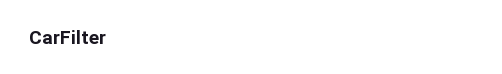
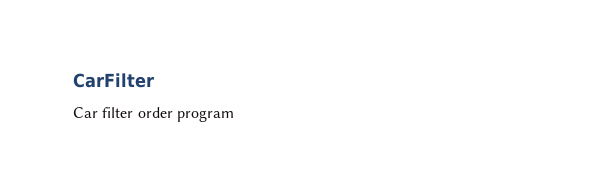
+ Car filter order program

